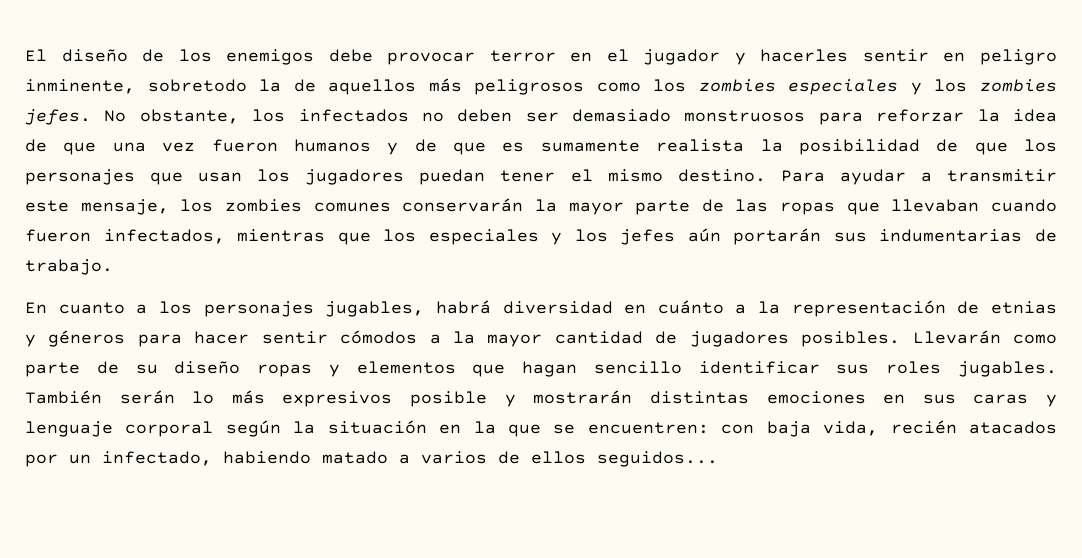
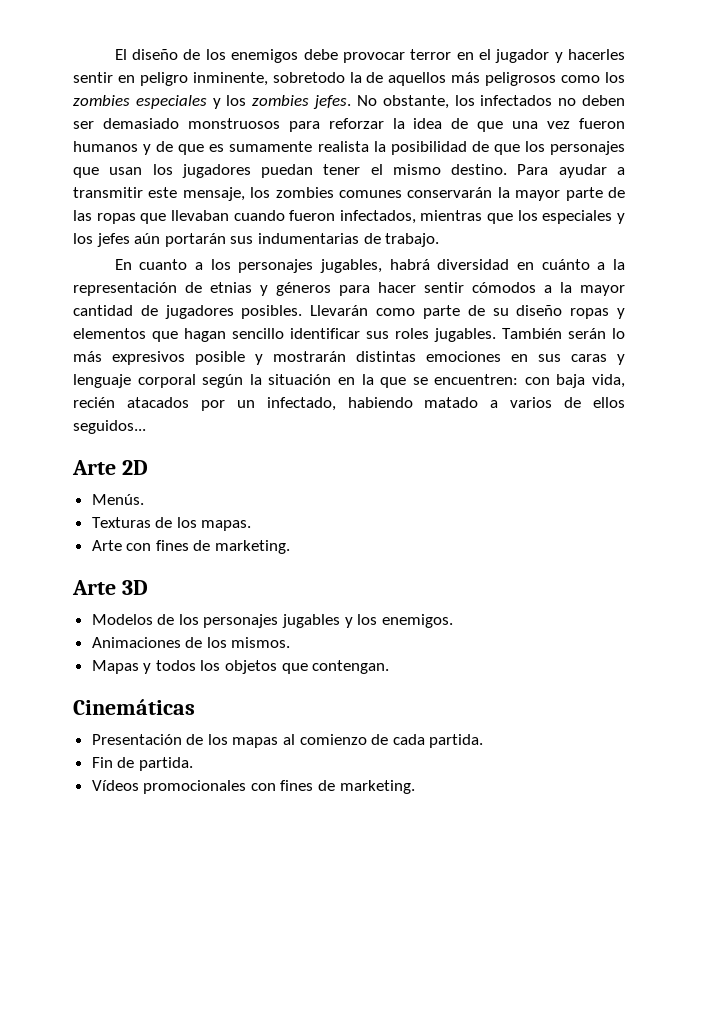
+ Arte 2D
+ Menús.
+ Texturas de los mapas.
+ Arte con fines de marketing.
+ Arte 3D
+ Modelos de los personajes jugables y los enemigos.
+ Animaciones de los mismos.
+ Mapas y todos los objetos que contengan.
+ Cinemáticas
+ Presentación de los mapas al comienzo de cada partida.
+ Fin de partida.
+ Vídeos promocionales con fines de marketing.

